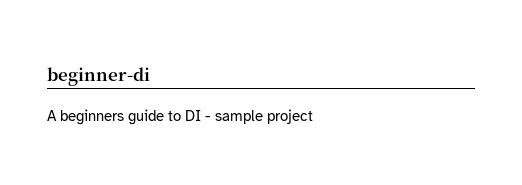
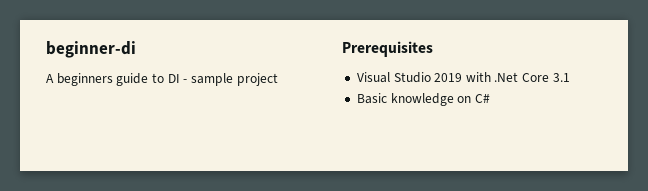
+ Prerequisites
+ Visual Studio 2019 with .Net Core 3.1
+ Basic knowledge on C#

